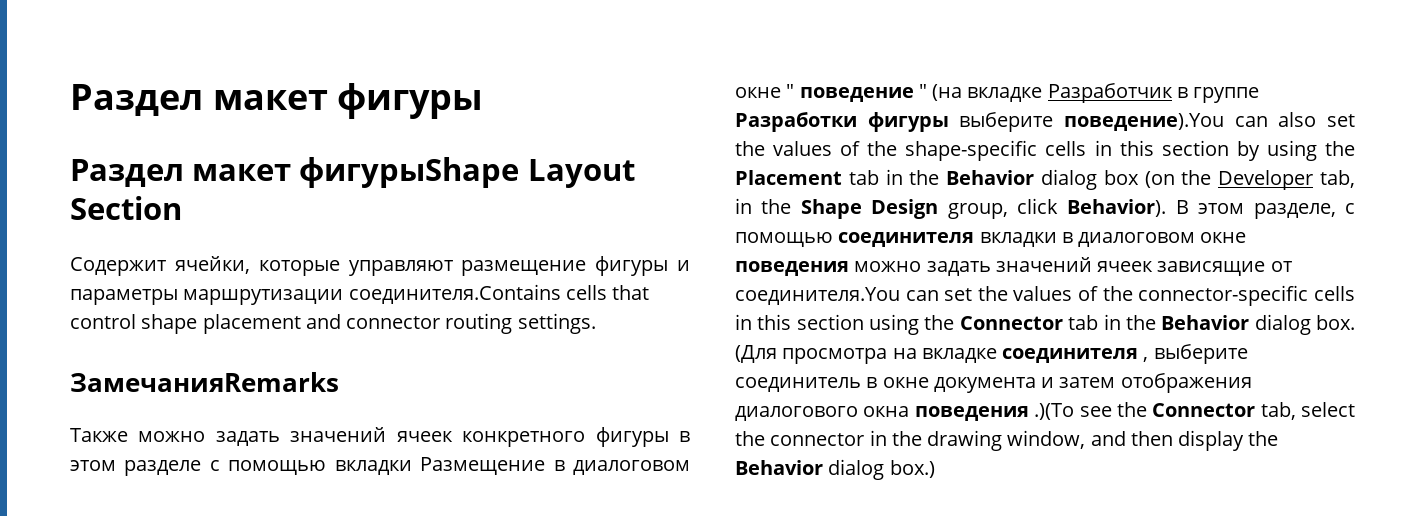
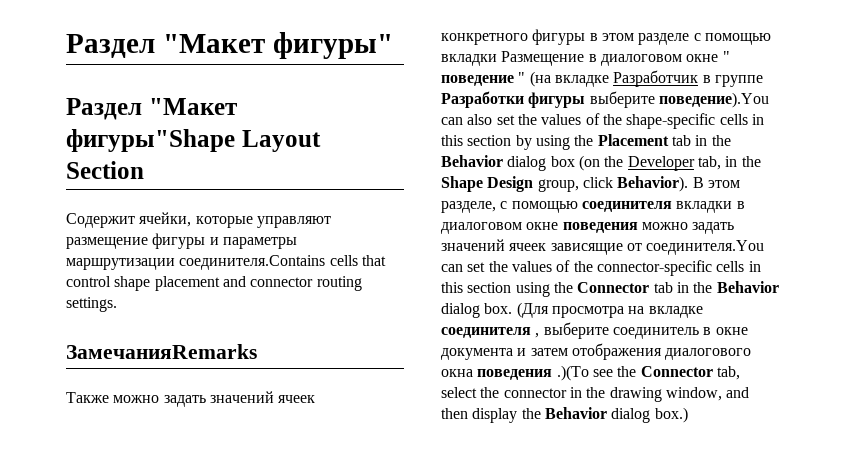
- Раздел макет фигуры
- Раздел макет фигурыShape Layout Section
+ Раздел "Макет фигуры"
+ Раздел "Макет фигуры"Shape Layout Section

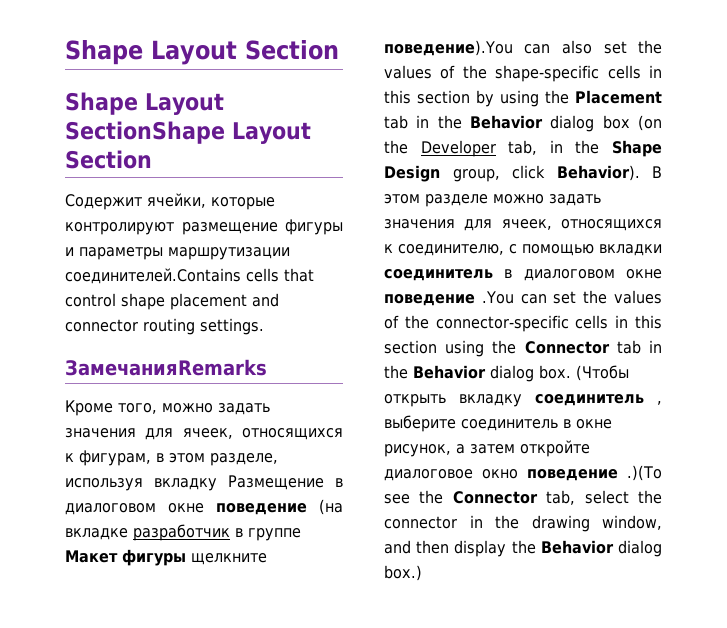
- Раздел "Макет фигуры"
- Раздел "Макет фигуры"Shape Layout Section
+ Shape Layout Section
+ Shape Layout SectionShape Layout Section
- Содержит ячейки, которые управляют размещение фигуры и параметры маршрутизации соединителя.Contains cells that control shape placement and connector routing settings.
+ Содержит ячейки, которые контролируют размещение фигуры и параметры маршрутизации соединителей.Contains cells that control shape placement and connector routing settings.
- Также можно задать значений ячеек конкретного фигуры в этом разделе с помощью вкладки Размещение в диалоговом окне " поведение " (на вкладке Разработчик в группе Разработки фигуры выберите поведение).You can also set the values of the shape-specific cells in this section by using the Placement tab in the Behavior dialog box (on the Developer tab, in the Shape Design group, click Behavior).
+ Кроме того, можно задать значения для ячеек, относящихся к фигурам, в этом разделе, используя вкладку Размещение в диалоговом окне поведение (на вкладке разработчик в группе Макет фигуры щелкните поведение).You can also set the values of the shape-specific cells in this section by using the Placement tab in the Behavior dialog box (on the Developer tab, in the Shape Design group, click Behavior).
- В этом разделе, с помощью соединителя вкладки в диалоговом окне поведения можно задать значений ячеек зависящие от соединителя.You can set the values of the connector-specific cells in this section using the Connector tab in the Behavior dialog box.
+ В этом разделе можно задать значения для ячеек, относящихся к соединителю, с помощью вкладки соединитель в диалоговом окне поведение .You can set the values of the connector-specific cells in this section using the Connector tab in the Behavior dialog box.
- (Для просмотра на вкладке соединителя , выберите соединитель в окне документа и затем отображения диалогового окна поведения .)(To see the Connector tab, select the connector in the drawing window, and then display the Behavior dialog box.)
+ (Чтобы открыть вкладку соединитель , выберите соединитель в окне рисунок, а затем откройте диалоговое окно поведение .)(To see the Connector tab, select the connector in the drawing window, and then display the Behavior dialog box.)

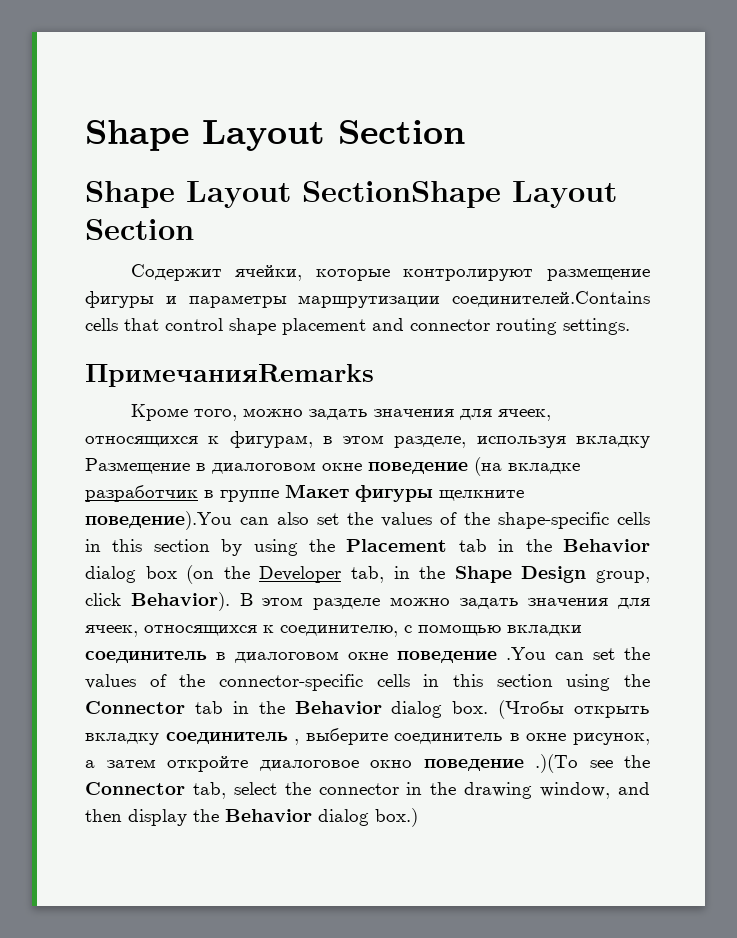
- ЗамечанияRemarks
+ ПримечанияRemarks

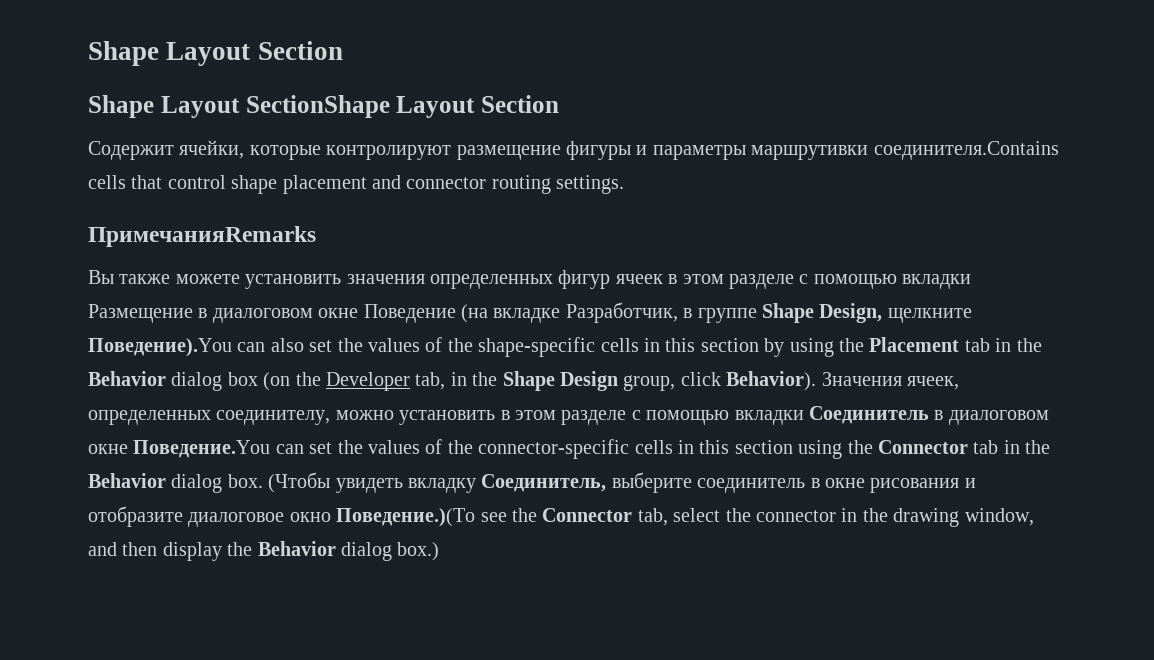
- Содержит ячейки, которые контролируют размещение фигуры и параметры маршрутизации соединителей.Contains cells that control shape placement and connector routing settings.
+ Содержит ячейки, которые контролируют размещение фигуры и параметры маршрутивки соединителя.Contains cells that control shape placement and connector routing settings.
- Кроме того, можно задать значения для ячеек, относящихся к фигурам, в этом разделе, используя вкладку Размещение в диалоговом окне поведение (на вкладке разработчик в группе Макет фигуры щелкните поведение).You can also set the values of the shape-specific cells in this section by using the Placement tab in the Behavior dialog box (on the Developer tab, in the Shape Design group, click Behavior).
+ Вы также можете установить значения определенных фигур ячеек в этом разделе с помощью вкладки Размещение в диалоговом окне Поведение (на вкладке Разработчик, в группе Shape Design, щелкните Поведение).You can also set the values of the shape-specific cells in this section by using the Placement tab in the Behavior dialog box (on the Developer tab, in the Shape Design group, click Behavior).
- В этом разделе можно задать значения для ячеек, относящихся к соединителю, с помощью вкладки соединитель в диалоговом окне поведение .You can set the values of the connector-specific cells in this section using the Connector tab in the Behavior dialog box.
+ Значения ячеек, определенных соединителу, можно установить в этом разделе с помощью вкладки Соединитель в диалоговом окне Поведение.You can set the values of the connector-specific cells in this section using the Connector tab in the Behavior dialog box.
- (Чтобы открыть вкладку соединитель , выберите соединитель в окне рисунок, а затем откройте диалоговое окно поведение .)(To see the Connector tab, select the connector in the drawing window, and then display the Behavior dialog box.)
+ (Чтобы увидеть вкладку Соединитель, выберите соединитель в окне рисования и отобразите диалоговое окно Поведение.)(To see the Connector tab, select the connector in the drawing window, and then display the Behavior dialog box.)

